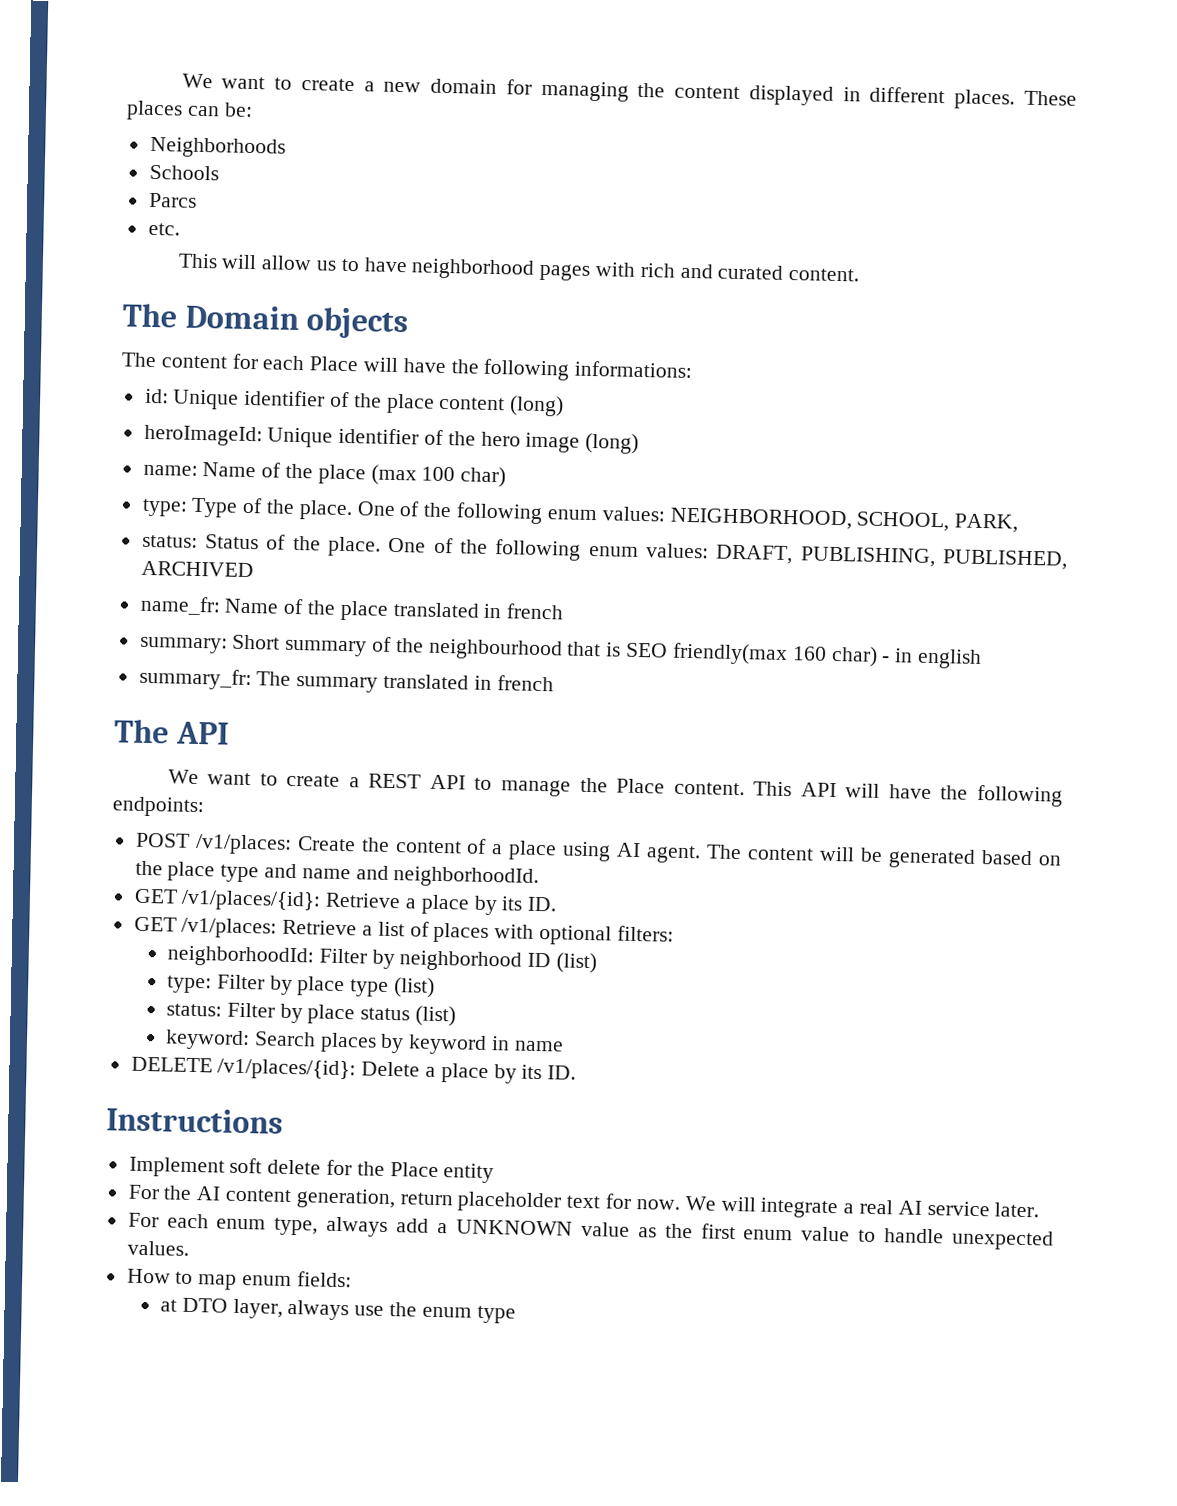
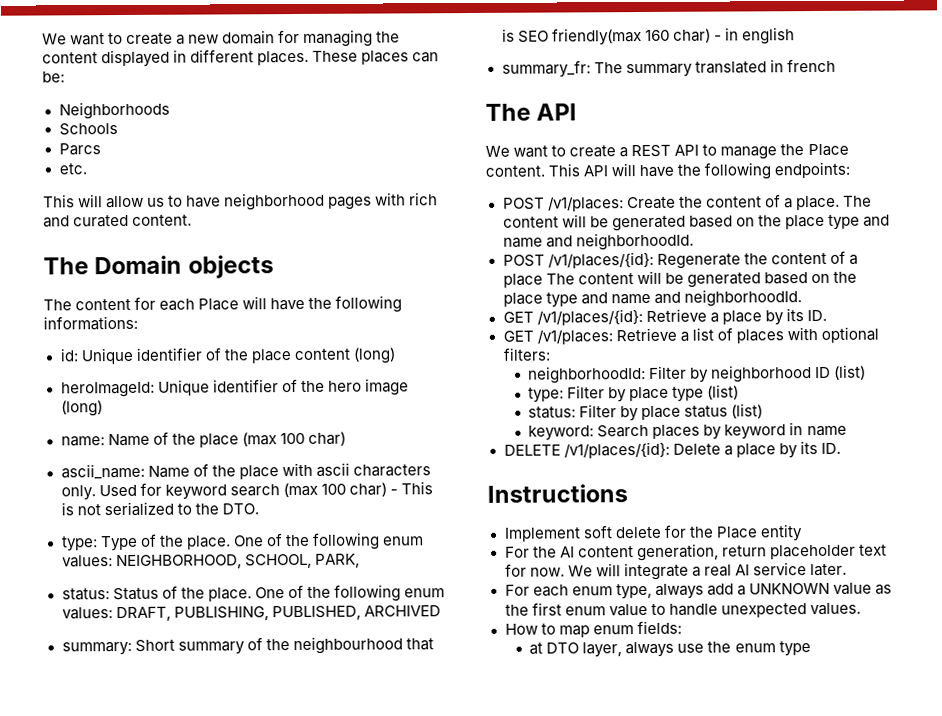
+ ascii_name: Name of the place with ascii characters only. Used for keyword search (max 100 char) - This is not serialized to the DTO.
- name_fr: Name of the place translated in french
- POST /v1/places: Create the content of a place using AI agent. The content will be generated based on the place type and name and neighborhoodId.
+ POST /v1/places: Create the content of a place. The content will be generated based on the place type and name and neighborhoodId.
+ POST /v1/places/{id}: Regenerate the content of a place The content will be generated based on the place type and name and neighborhoodId.

